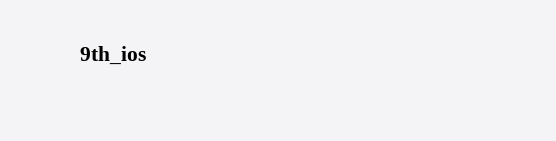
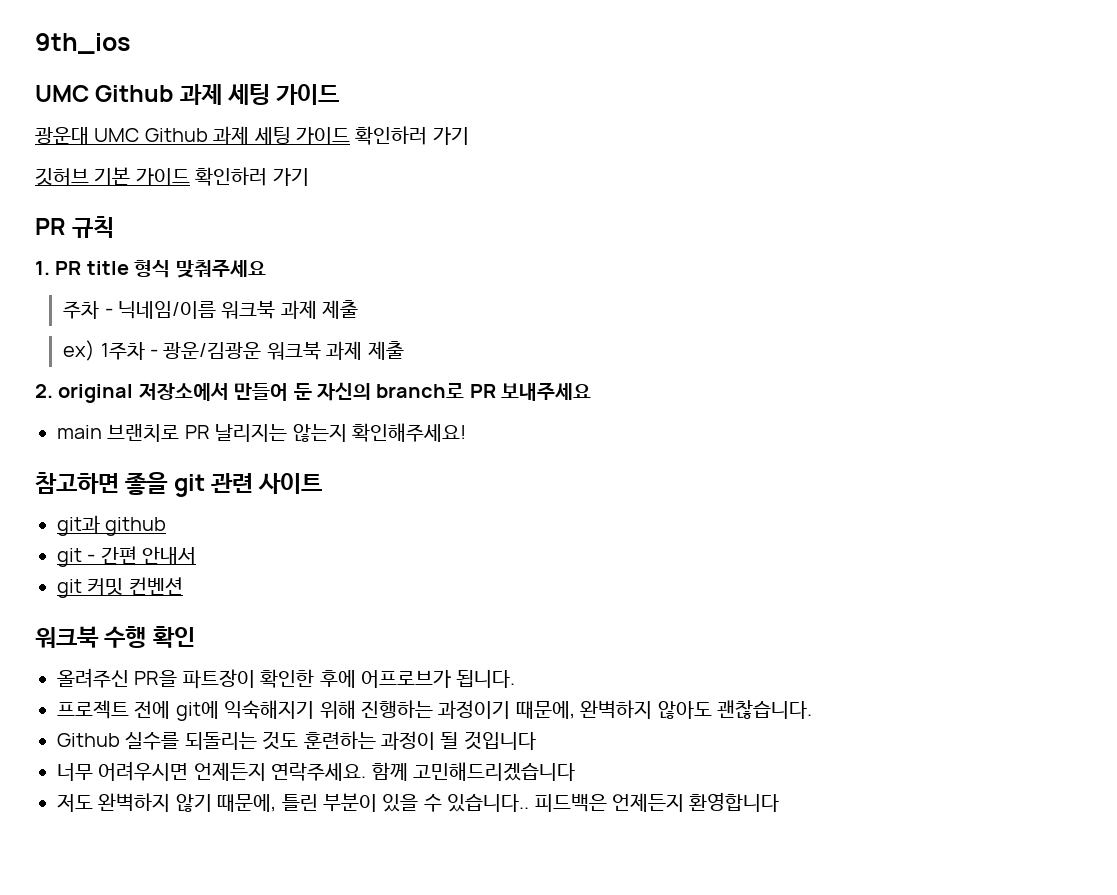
  9th_ios
+ UMC Github 과제 세팅 가이드
+ 광운대 UMC Github 과제 세팅 가이드 확인하러 가기
+ 깃허브 기본 가이드 확인하러 가기
+ PR 규칙
+ 1. PR title 형식 맞춰주세요
+ 주차 - 닉네임/이름 워크북 과제 제출
+ ex) 1주차 - 광운/김광운 워크북 과제 제출
+ 2. original 저장소에서 만들어 둔 자신의 branch로 PR 보내주세요
+ main 브랜치로 PR 날리지는 않는지 확인해주세요!
+ 참고하면 좋을 git 관련 사이트
+ git과 github
+ git - 간편 안내서
+ git 커밋 컨벤션
+ 워크북 수행 확인
+ 올려주신 PR을 파트장이 확인한 후에 어프로브가 됩니다.
+ 프로젝트 전에 git에 익숙해지기 위해 진행하는 과정이기 때문에, 완벽하지 않아도 괜찮습니다.
+ Github 실수를 되돌리는 것도 훈련하는 과정이 될 것입니다
+ 너무 어려우시면 언제든지 연락주세요. 함께 고민해드리겠습니다
+ 저도 완벽하지 않기 때문에, 틀린 부분이 있을 수 있습니다.. 피드백은 언제든지 환영합니다

